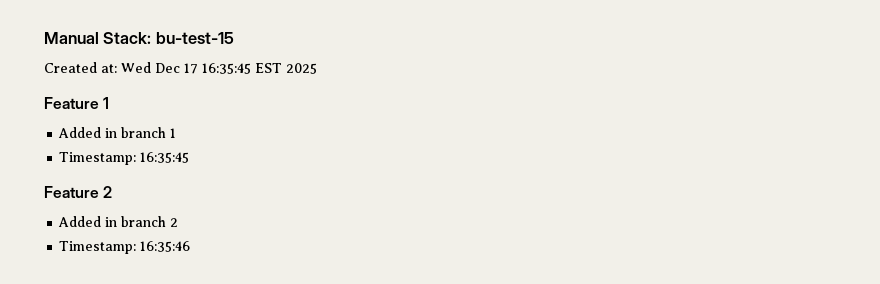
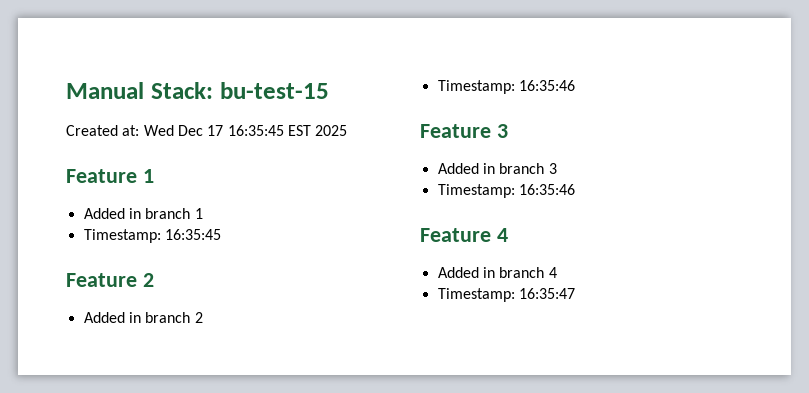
+ Feature 3
+ Added in branch 3
+ Timestamp: 16:35:46
+ Feature 4
+ Added in branch 4
+ Timestamp: 16:35:47

